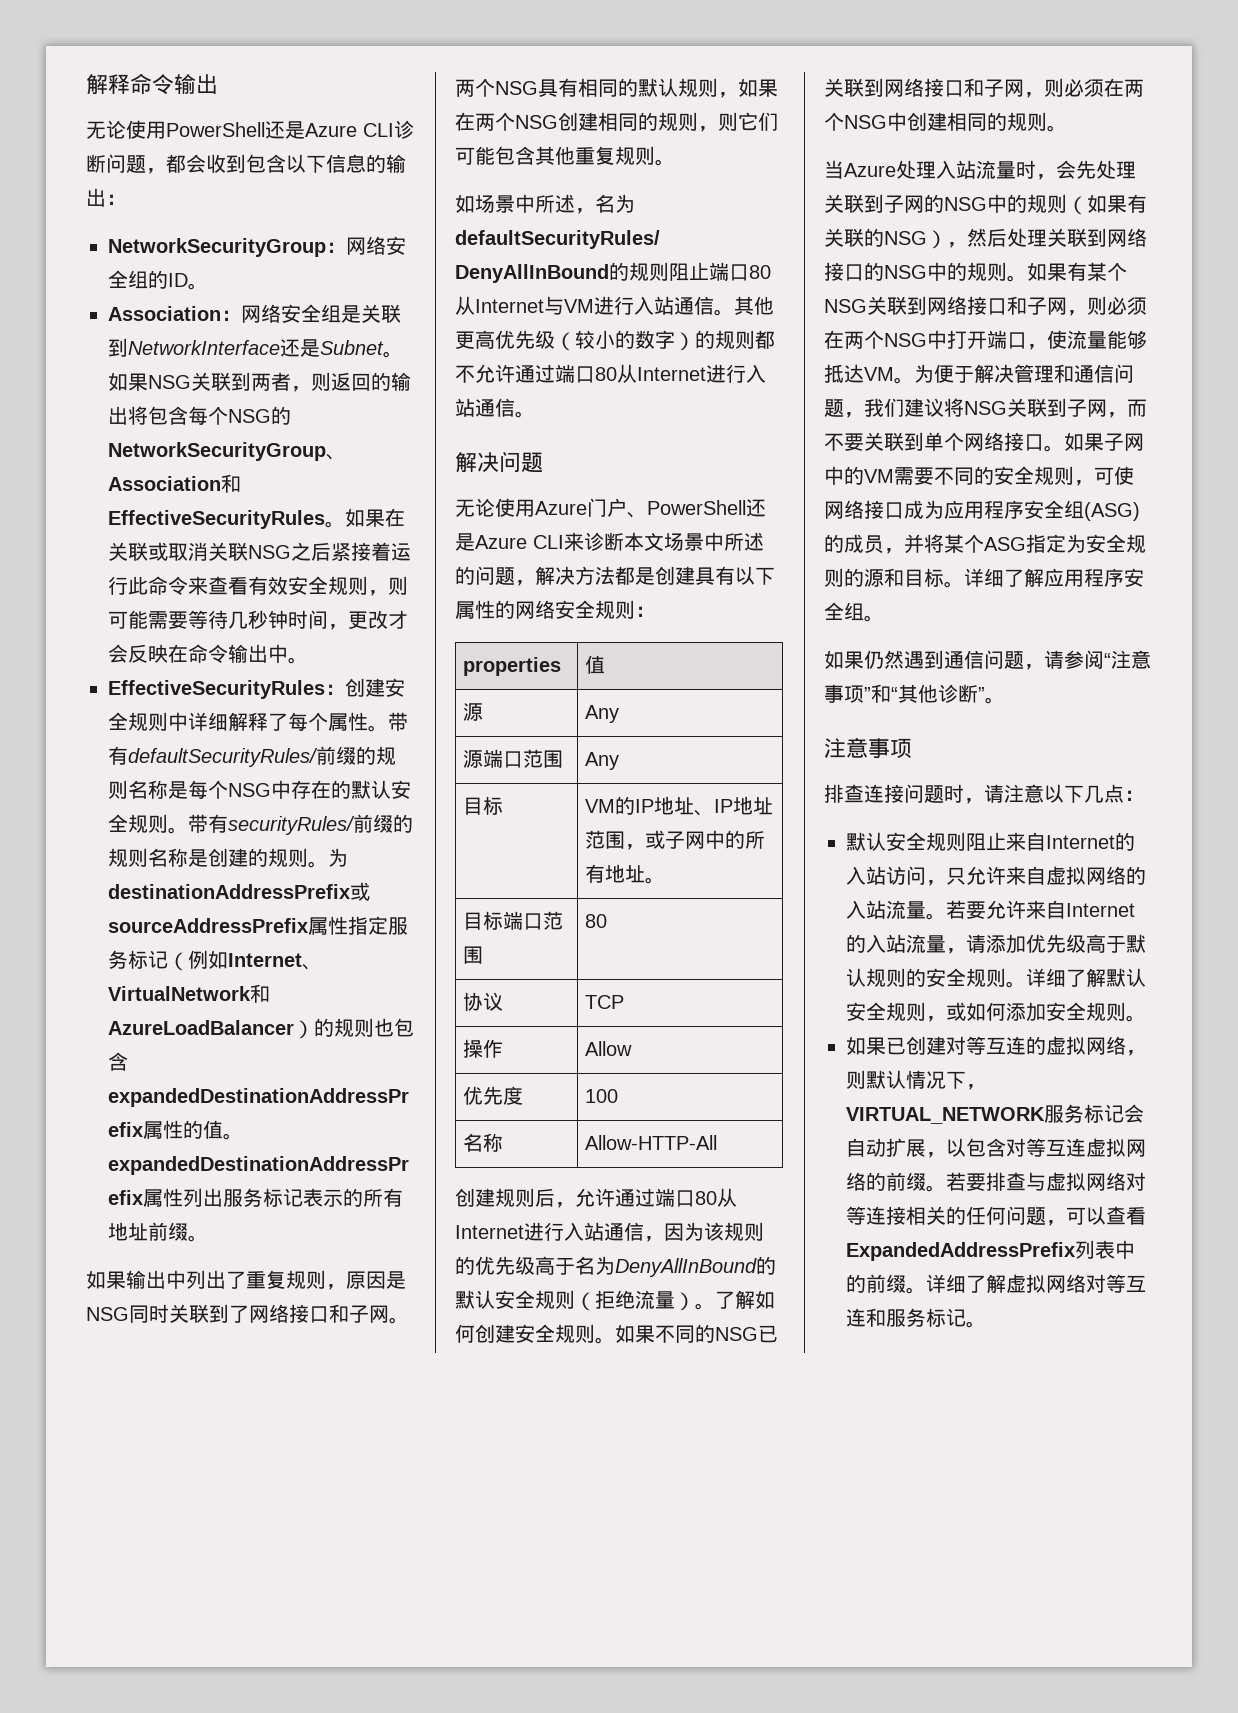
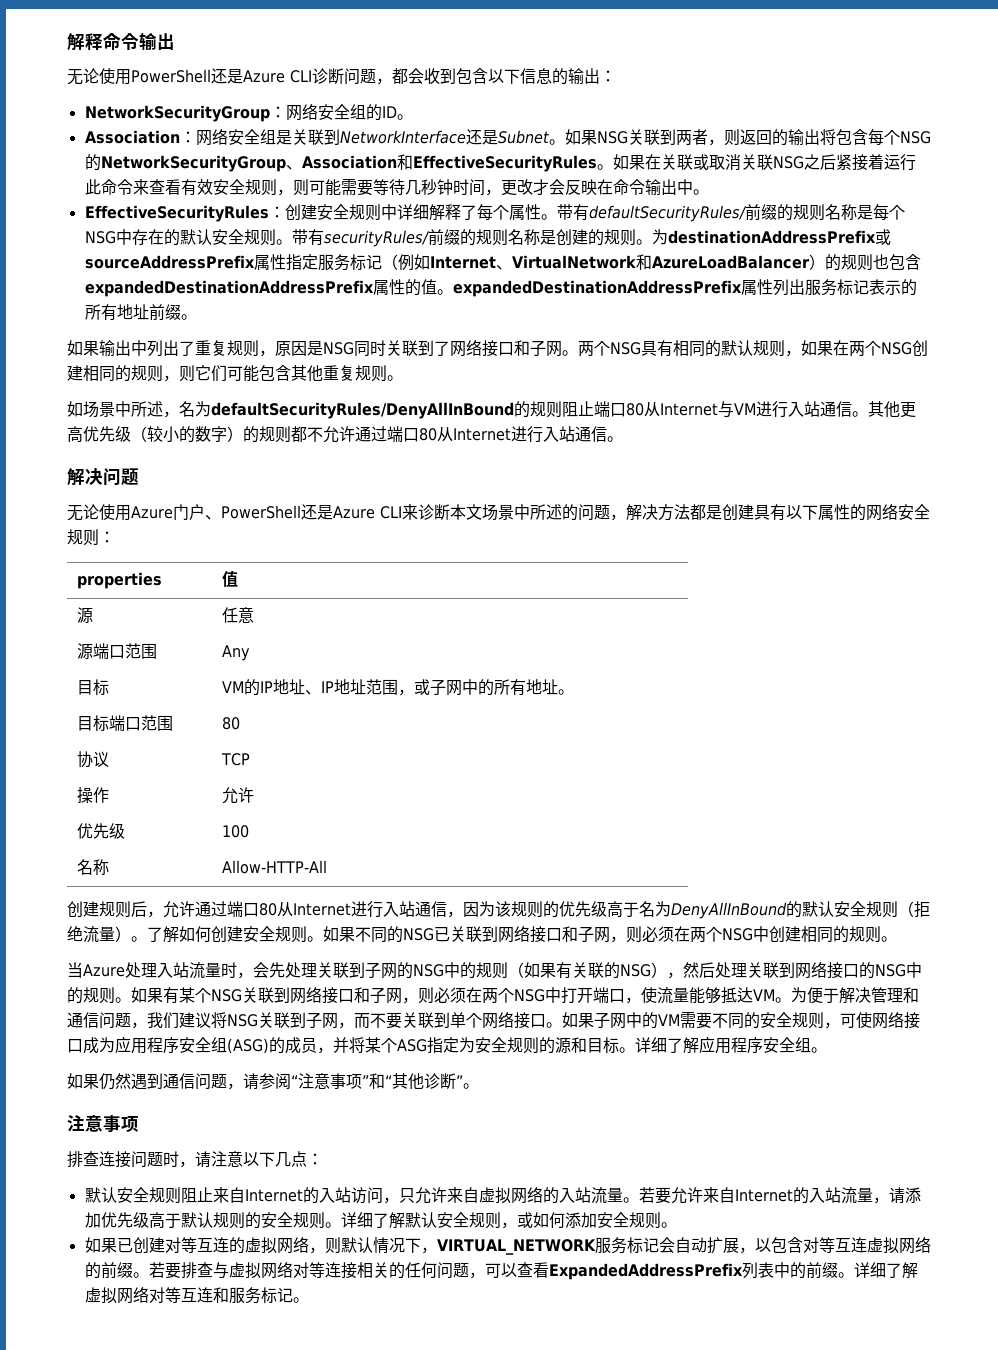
- 源 | Any
+ 源 | 任意
- 操作 | Allow
- 优先度 | 100
+ 操作 | 允许
+ 优先级 | 100

